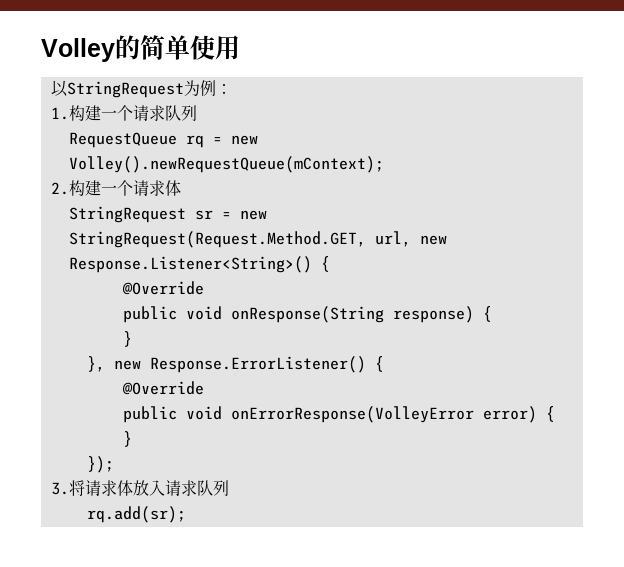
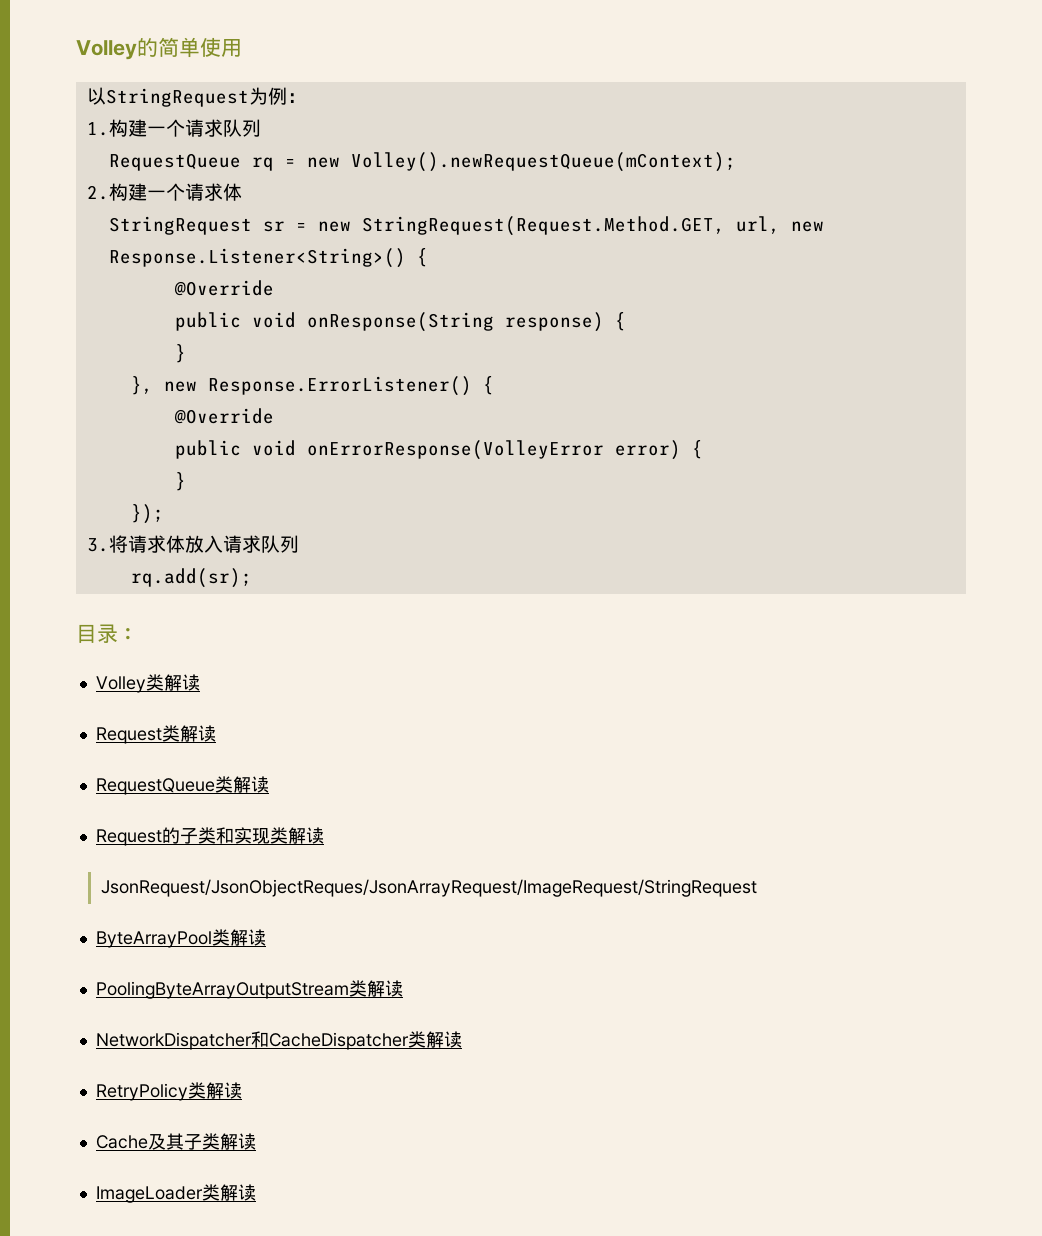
+ 目录：
+ Volley类解读
+ Request类解读
+ RequestQueue类解读
+ Request的子类和实现类解读
+ JsonRequest/JsonObjectReques/JsonArrayRequest/ImageRequest/StringRequest
+ ByteArrayPool类解读
+ PoolingByteArrayOutputStream类解读
+ NetworkDispatcher和CacheDispatcher类解读
+ RetryPolicy类解读
+ Cache及其子类解读
+ ImageLoader类解读

